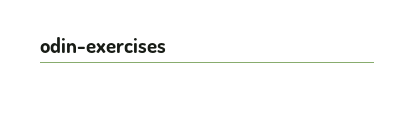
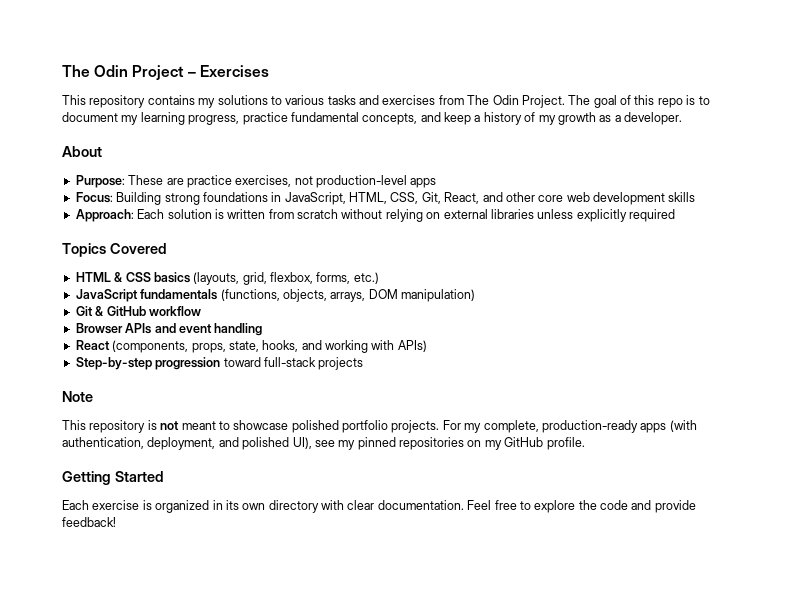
- odin-exercises
+ The Odin Project – Exercises
+ This repository contains my solutions to various tasks and exercises from The Odin Project. The goal of this repo is to document my learning progress, practice fundamental concepts, and keep a history of my growth as a developer.
+ About
+ Purpose: These are practice exercises, not production-level apps
+ Focus: Building strong foundations in JavaScript, HTML, CSS, Git, React, and other core web development skills
+ Approach: Each solution is written from scratch without relying on external libraries unless explicitly required
+ Topics Covered
+ HTML & CSS basics (layouts, grid, flexbox, forms, etc.)
+ JavaScript fundamentals (functions, objects, arrays, DOM manipulation)
+ Git & GitHub workflow
+ Browser APIs and event handling
+ React (components, props, state, hooks, and working with APIs)
+ Step-by-step progression toward full-stack projects
+ Note
+ This repository is not meant to showcase polished portfolio projects. For my complete, production-ready apps (with authentication, deployment, and polished UI), see my pinned repositories on my GitHub profile.
+ Getting Started
+ Each exercise is organized in its own directory with clear documentation. Feel free to explore the code and provide feedback!

